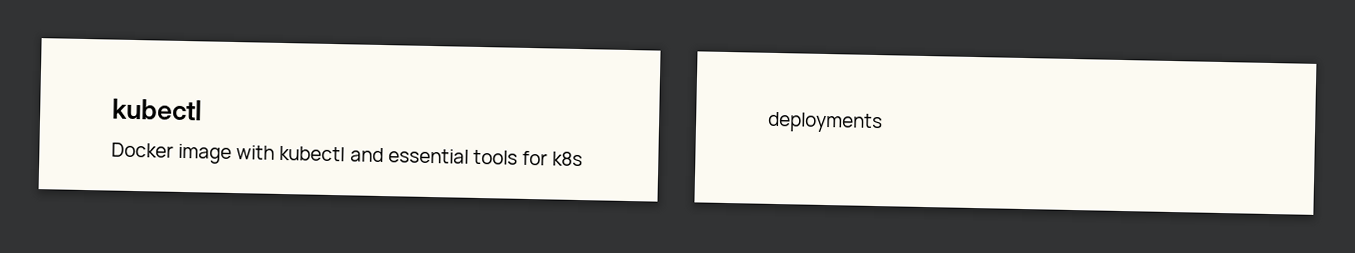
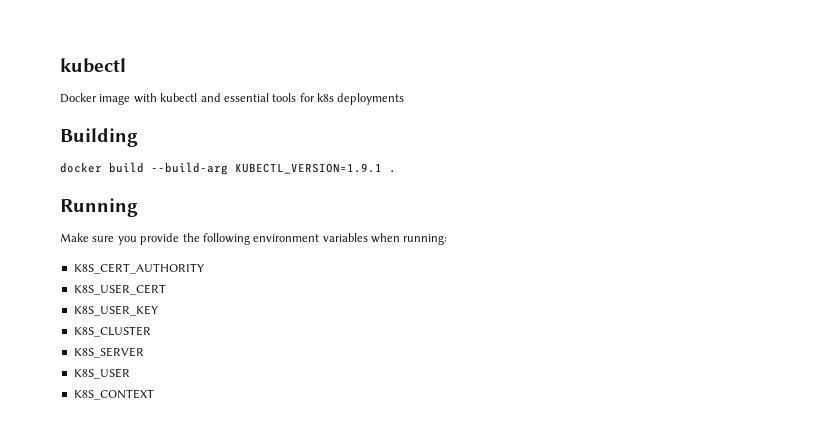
+ Building
+ docker build --build-arg KUBECTL_VERSION=1.9.1 .
+ Running
+ Make sure you provide the following environment variables when running:
+ K8S_CERT_AUTHORITY
+ K8S_USER_CERT
+ K8S_USER_KEY
+ K8S_CLUSTER
+ K8S_SERVER
+ K8S_USER
+ K8S_CONTEXT

